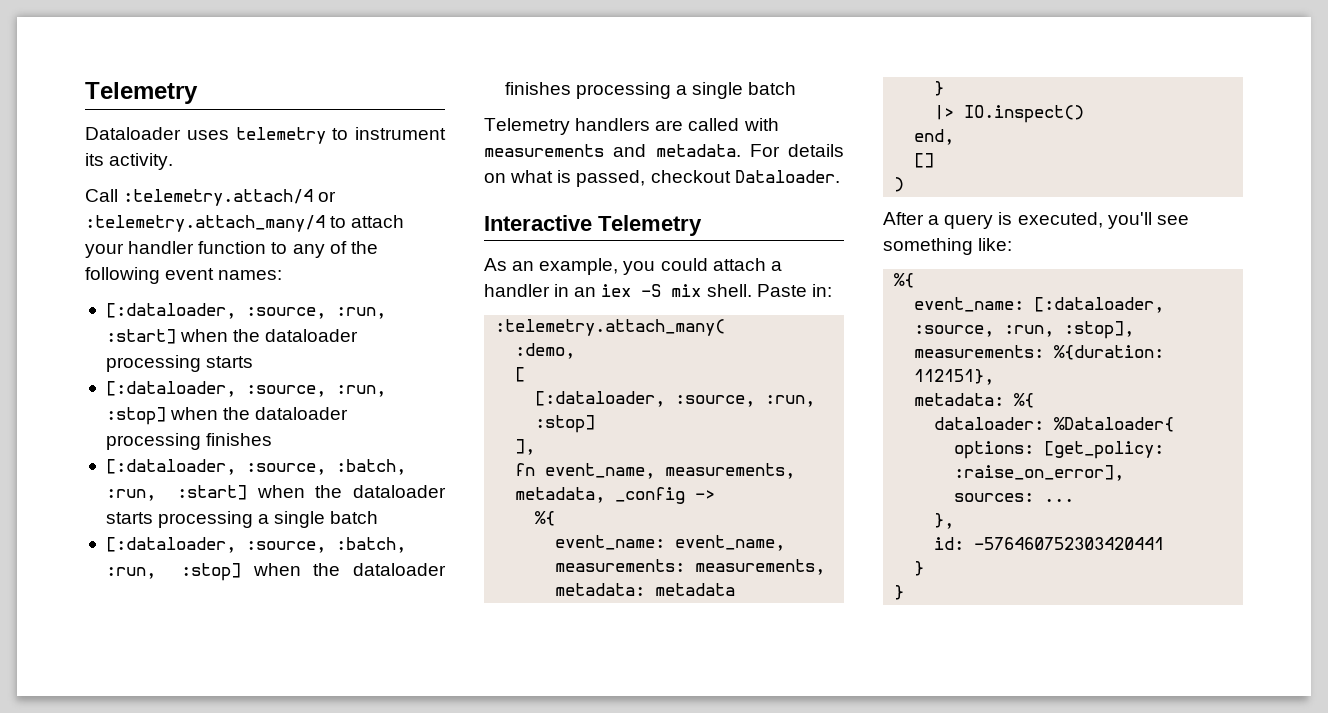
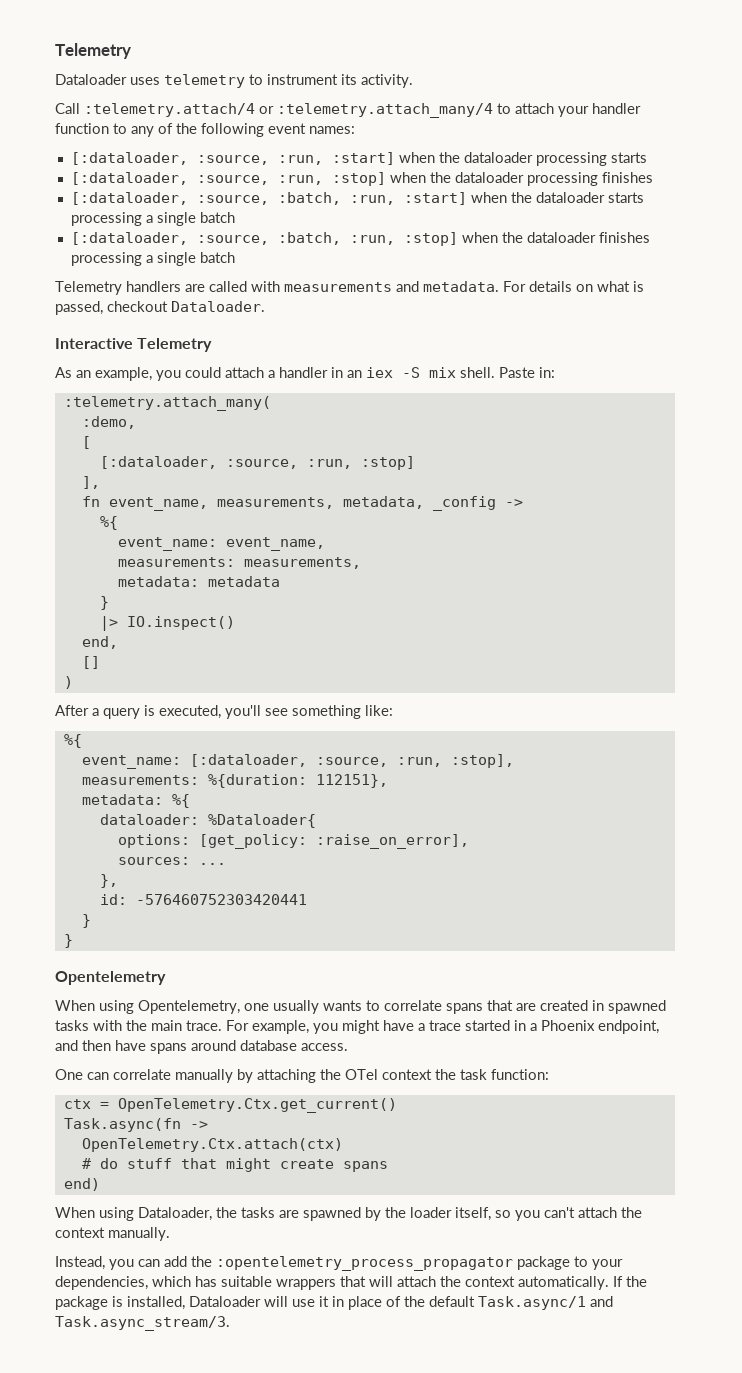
+ Opentelemetry
+ When using Opentelemetry, one usually wants to correlate spans that are created in spawned tasks with the main trace. For example, you might have a trace started in a Phoenix endpoint, and then have spans around database access.
+ One can correlate manually by attaching the OTel context the task function:
+ ctx = OpenTelemetry.Ctx.get_current()
+ Task.async(fn ->
+ OpenTelemetry.Ctx.attach(ctx)
+ # do stuff that might create spans
+ end)
+ When using Dataloader, the tasks are spawned by the loader itself, so you can't attach the context manually.
+ Instead, you can add the :opentelemetry_process_propagator package to your dependencies, which has suitable wrappers that will attach the context automatically. If the package is installed, Dataloader will use it in place of the default Task.async/1 and Task.async_stream/3.

